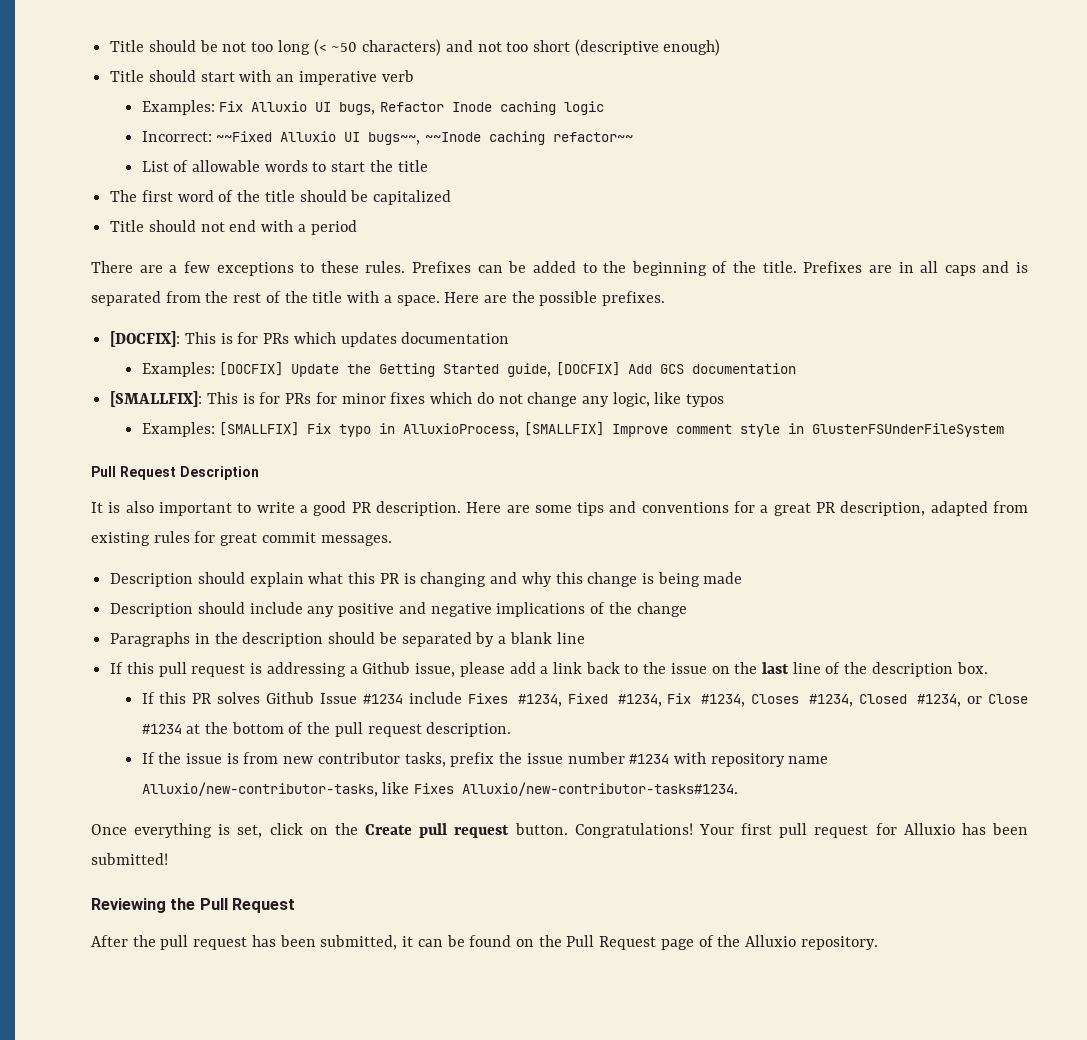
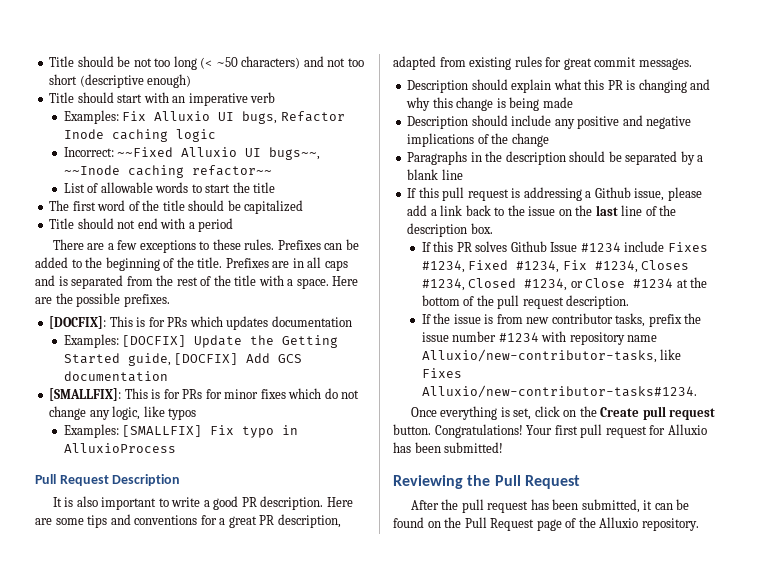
- Examples: [SMALLFIX] Fix typo in AlluxioProcess, [SMALLFIX] Improve comment style in GlusterFSUnderFileSystem
+ Examples: [SMALLFIX] Fix typo in AlluxioProcess

